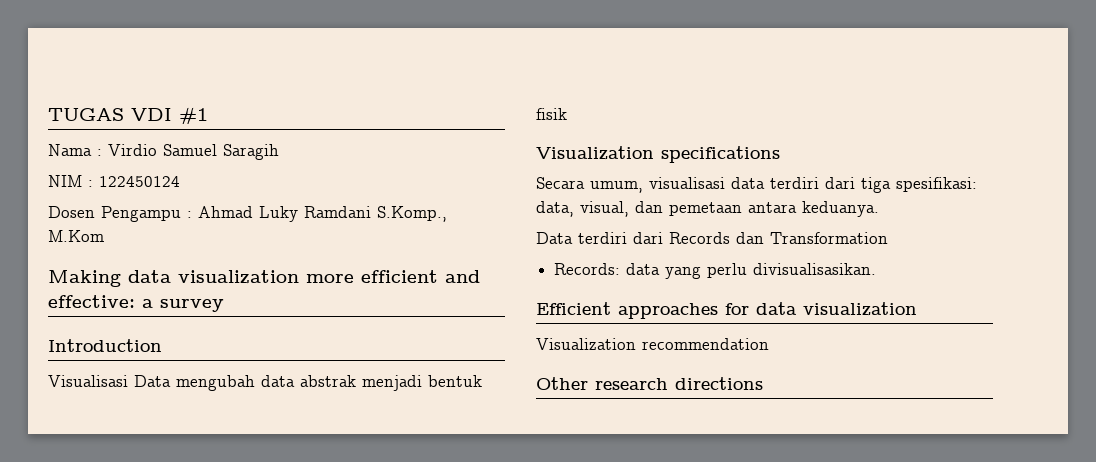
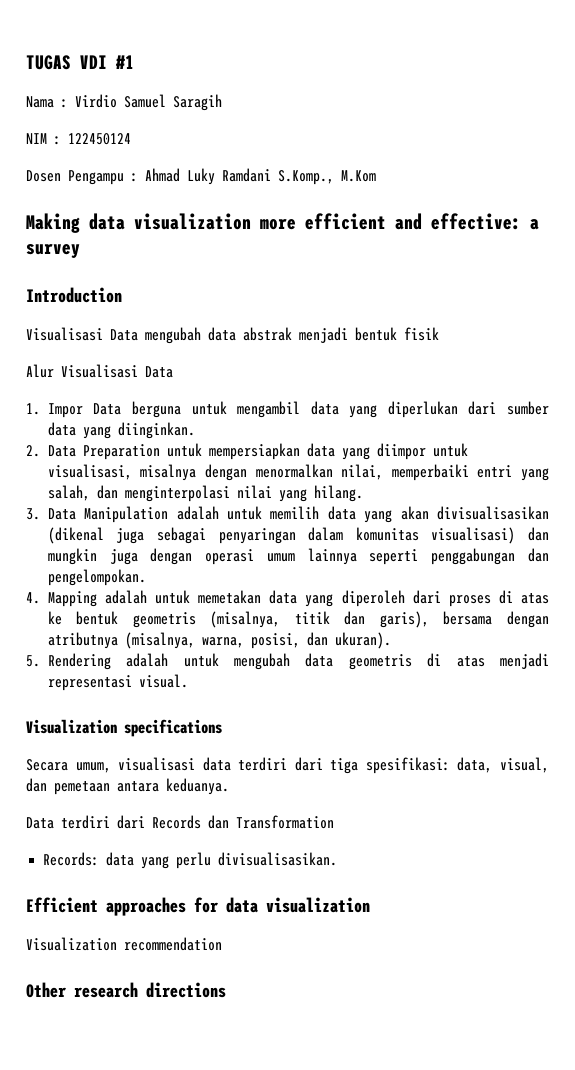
+ Alur Visualisasi Data
+ 1. Impor Data berguna untuk mengambil data yang diperlukan dari sumber data yang diinginkan.
+ 2. Data Preparation untuk mempersiapkan data yang diimpor untuk visualisasi, misalnya dengan menormalkan nilai, memperbaiki entri yang salah, dan menginterpolasi nilai yang hilang.
+ 3. Data Manipulation adalah untuk memilih data yang akan divisualisasikan (dikenal juga sebagai penyaringan dalam komunitas visualisasi) dan mungkin juga dengan operasi umum lainnya seperti penggabungan dan pengelompokan.
+ 4. Mapping adalah untuk memetakan data yang diperoleh dari proses di atas ke bentuk geometris (misalnya, titik dan garis), bersama dengan atributnya (misalnya, warna, posisi, dan ukuran).
+ 5. Rendering adalah untuk mengubah data geometris di atas menjadi representasi visual.

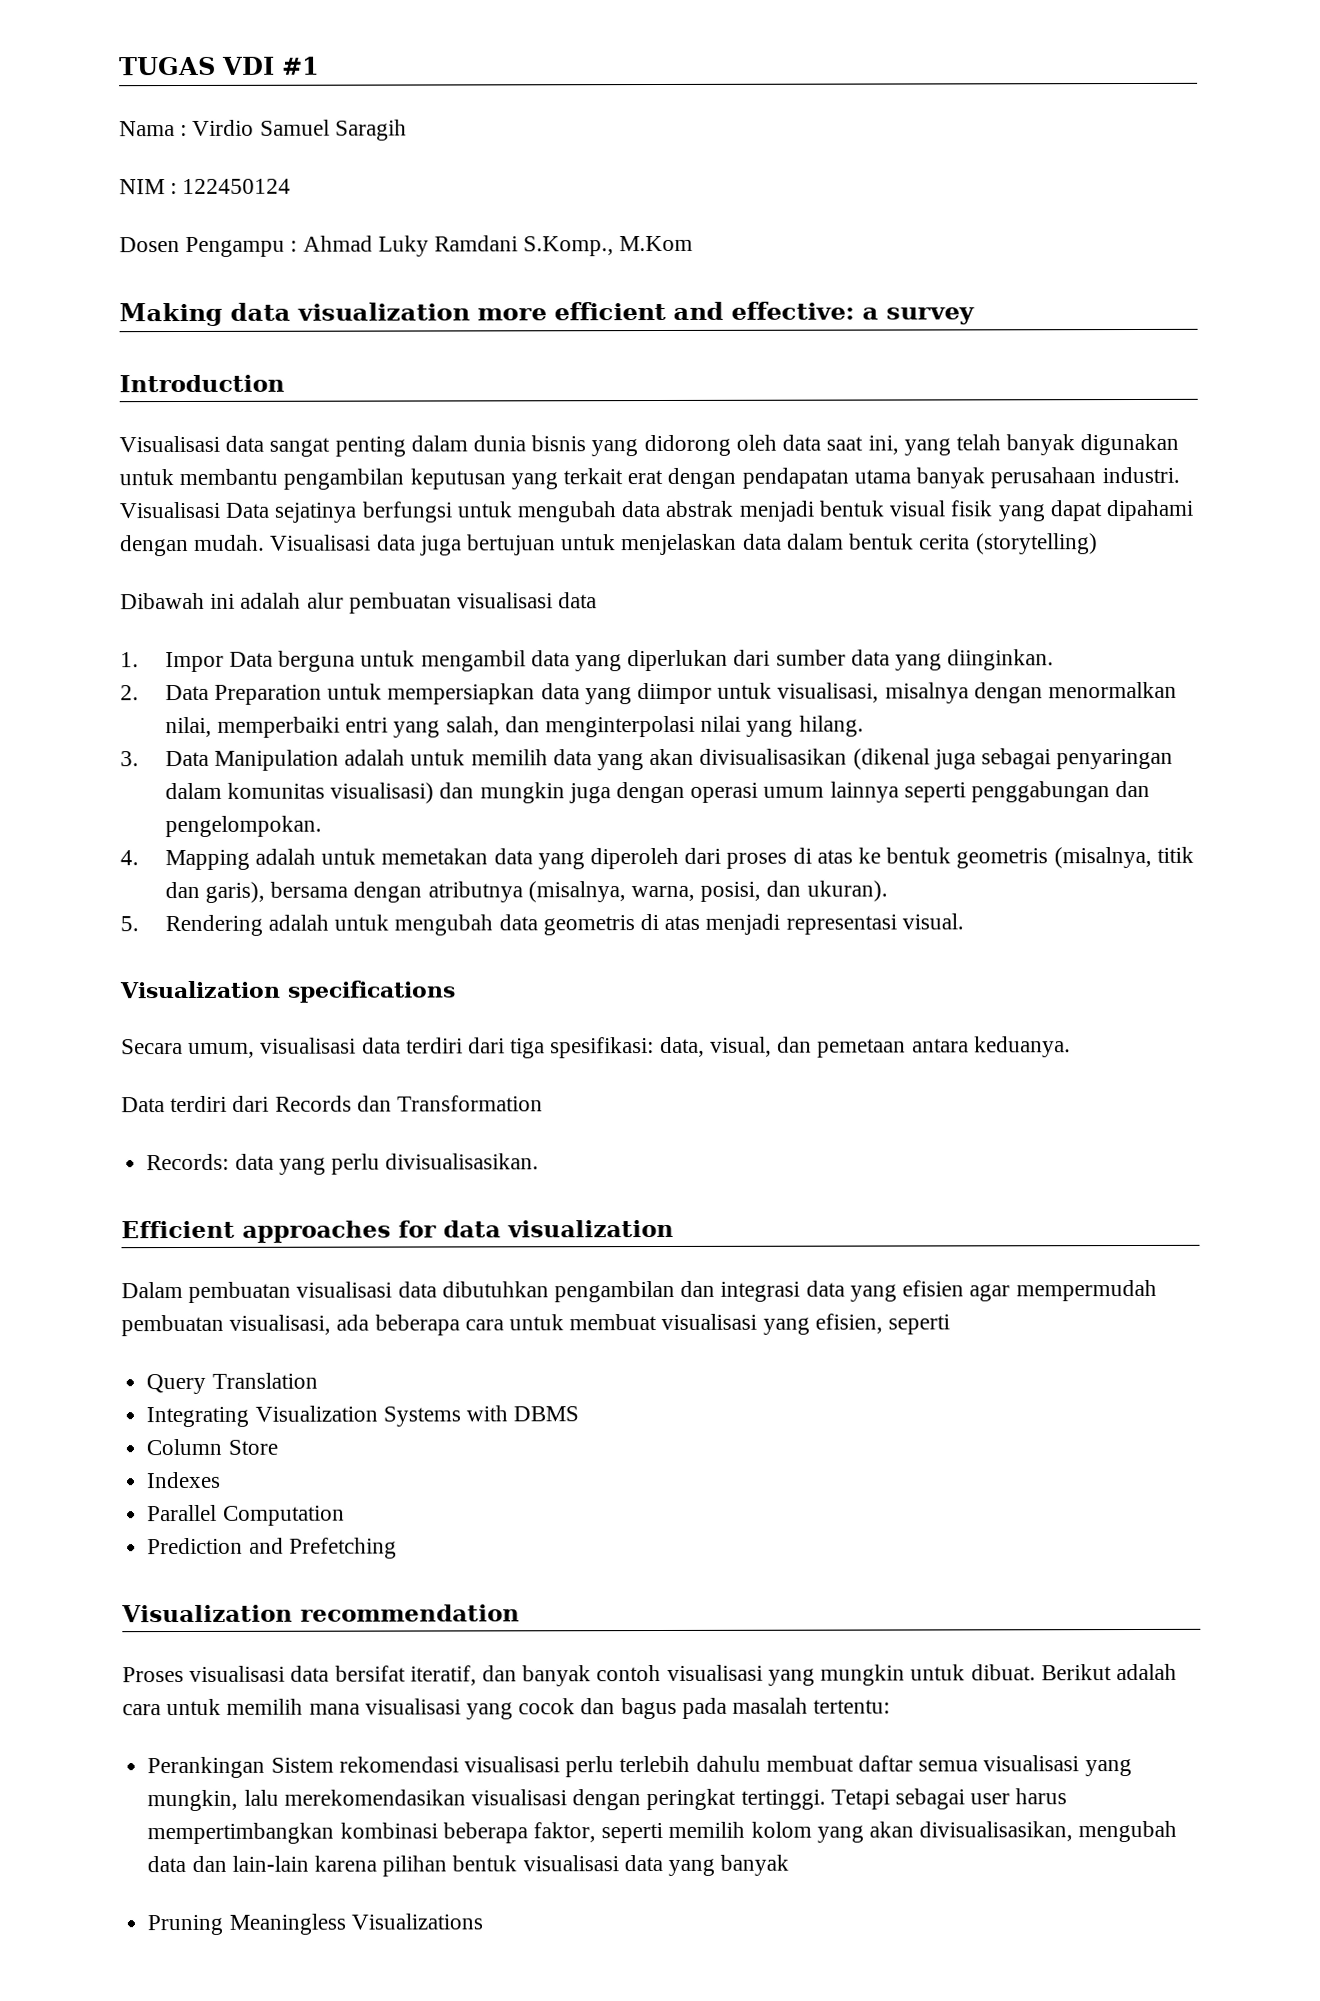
- Visualisasi Data mengubah data abstrak menjadi bentuk fisik
- Alur Visualisasi Data
+ Visualisasi data sangat penting dalam dunia bisnis yang didorong oleh data saat ini, yang telah banyak digunakan untuk membantu pengambilan keputusan yang terkait erat dengan pendapatan utama banyak perusahaan industri. Visualisasi Data sejatinya berfungsi untuk mengubah data abstrak menjadi bentuk visual fisik yang dapat dipahami dengan mudah. Visualisasi data juga bertujuan untuk menjelaskan data dalam bentuk cerita (storytelling)
+ Dibawah ini adalah alur pembuatan visualisasi data
+ Dalam pembuatan visualisasi data dibutuhkan pengambilan dan integrasi data yang efisien agar mempermudah pembuatan visualisasi, ada beberapa cara untuk membuat visualisasi yang efisien, seperti
+ Query Translation
+ Integrating Visualization Systems with DBMS
+ Column Store
+ Indexes
+ Parallel Computation
+ Prediction and Prefetching
  Visualization recommendation
- Other research directions
+ Proses visualisasi data bersifat iteratif, dan banyak contoh visualisasi yang mungkin untuk dibuat. Berikut adalah cara untuk memilih mana visualisasi yang cocok dan bagus pada masalah tertentu:
+ Perankingan Sistem rekomendasi visualisasi perlu terlebih dahulu membuat daftar semua visualisasi yang mungkin, lalu merekomendasikan visualisasi dengan peringkat tertinggi. Tetapi sebagai user harus mempertimbangkan kombinasi beberapa faktor, seperti memilih kolom yang akan divisualisasikan, mengubah data dan lain-lain karena pilihan bentuk visualisasi data yang banyak
+ Pruning Meaningless Visualizations

